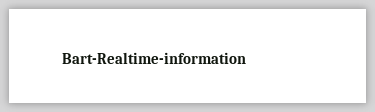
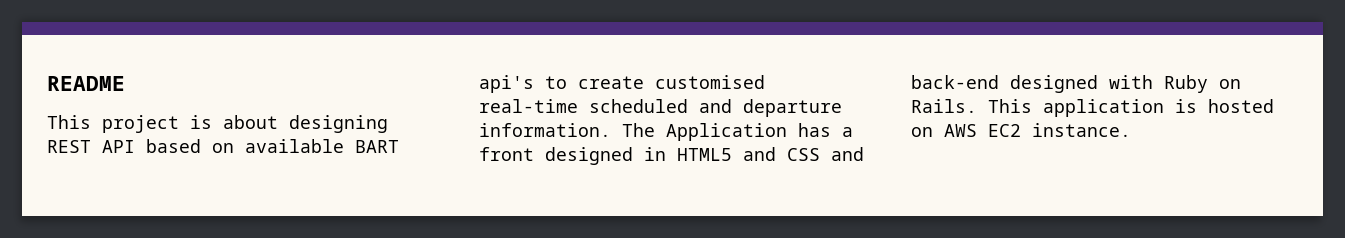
- Bart-Realtime-information
+ README
+ This project is about designing REST API based on available BART api's to create customised real-time scheduled and departure information. The Application has a front designed in HTML5 and CSS and back-end designed with Ruby on Rails. This application is hosted on AWS EC2 instance.

